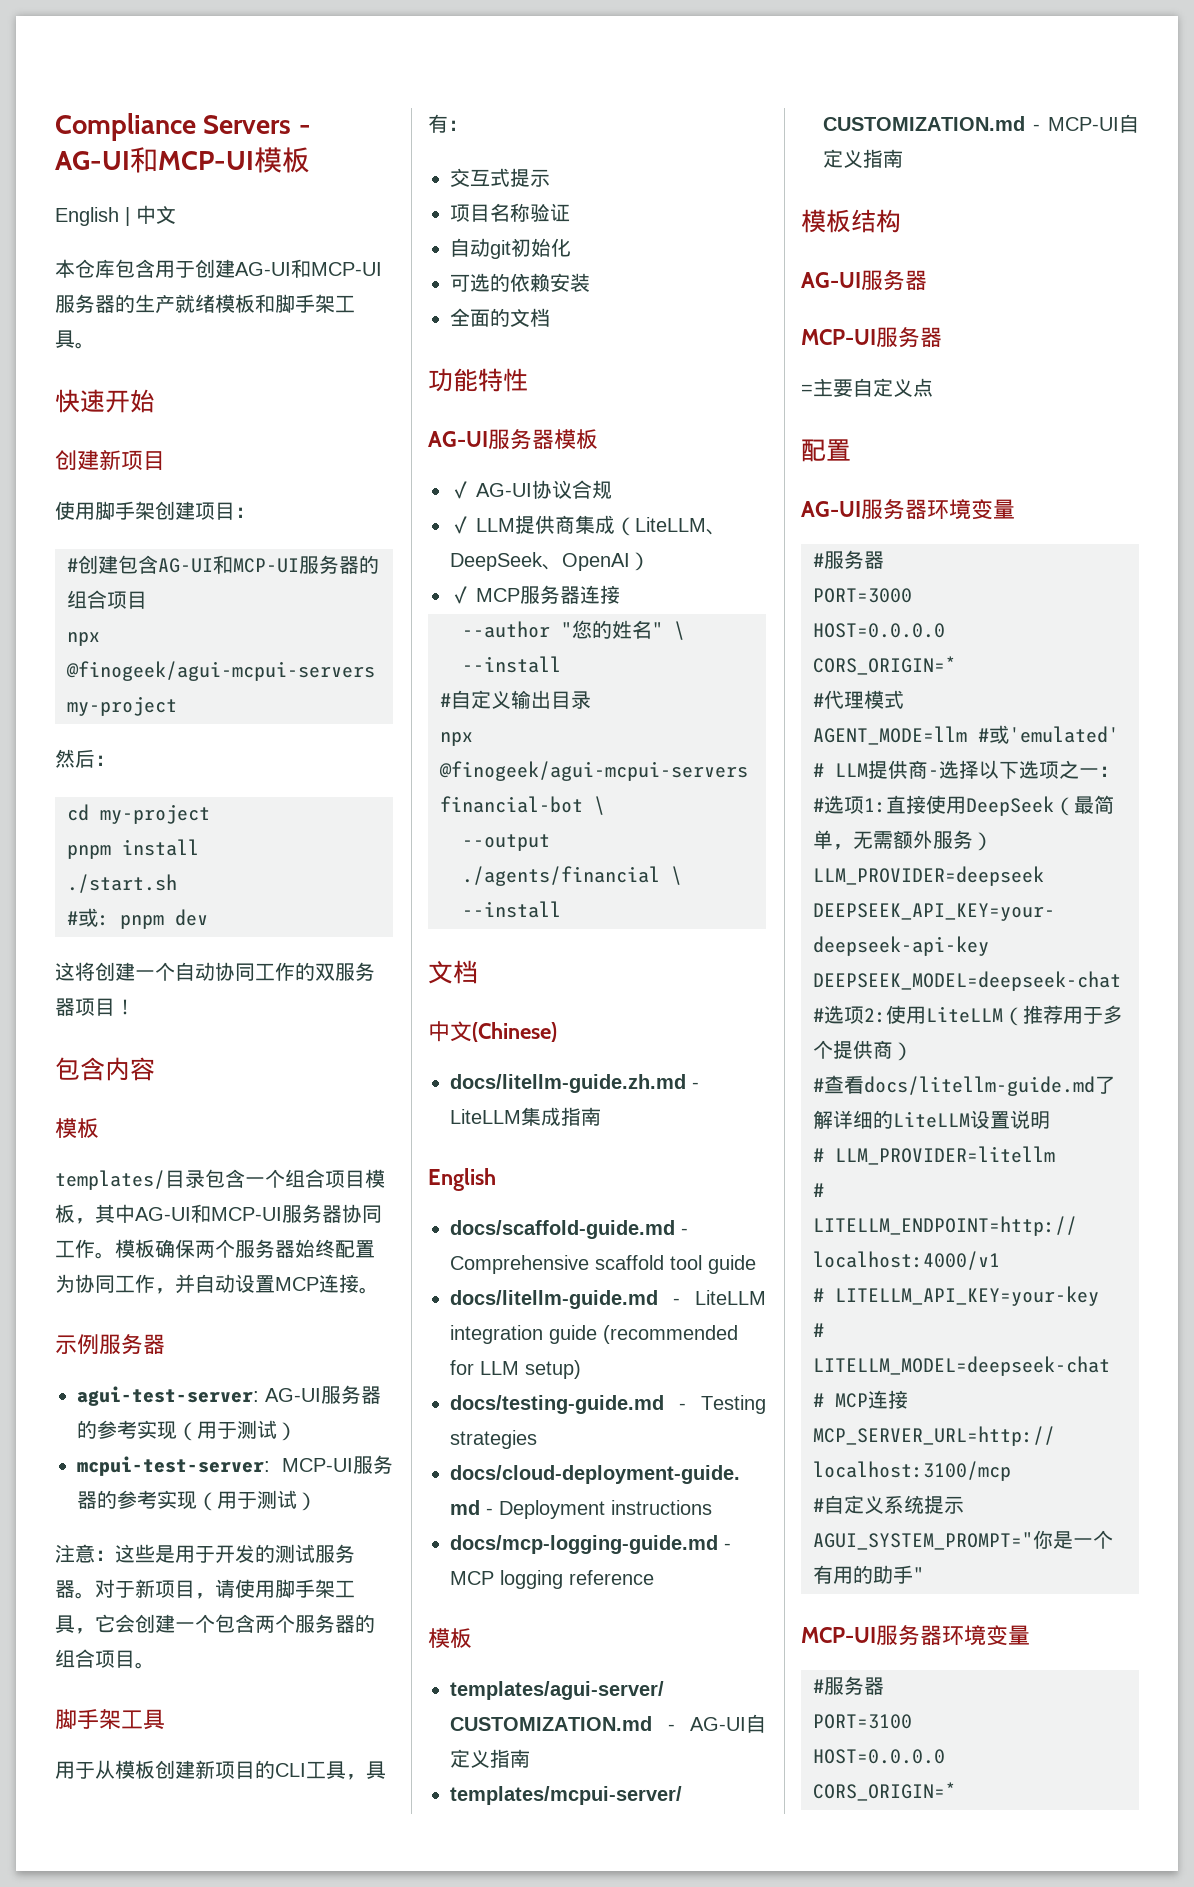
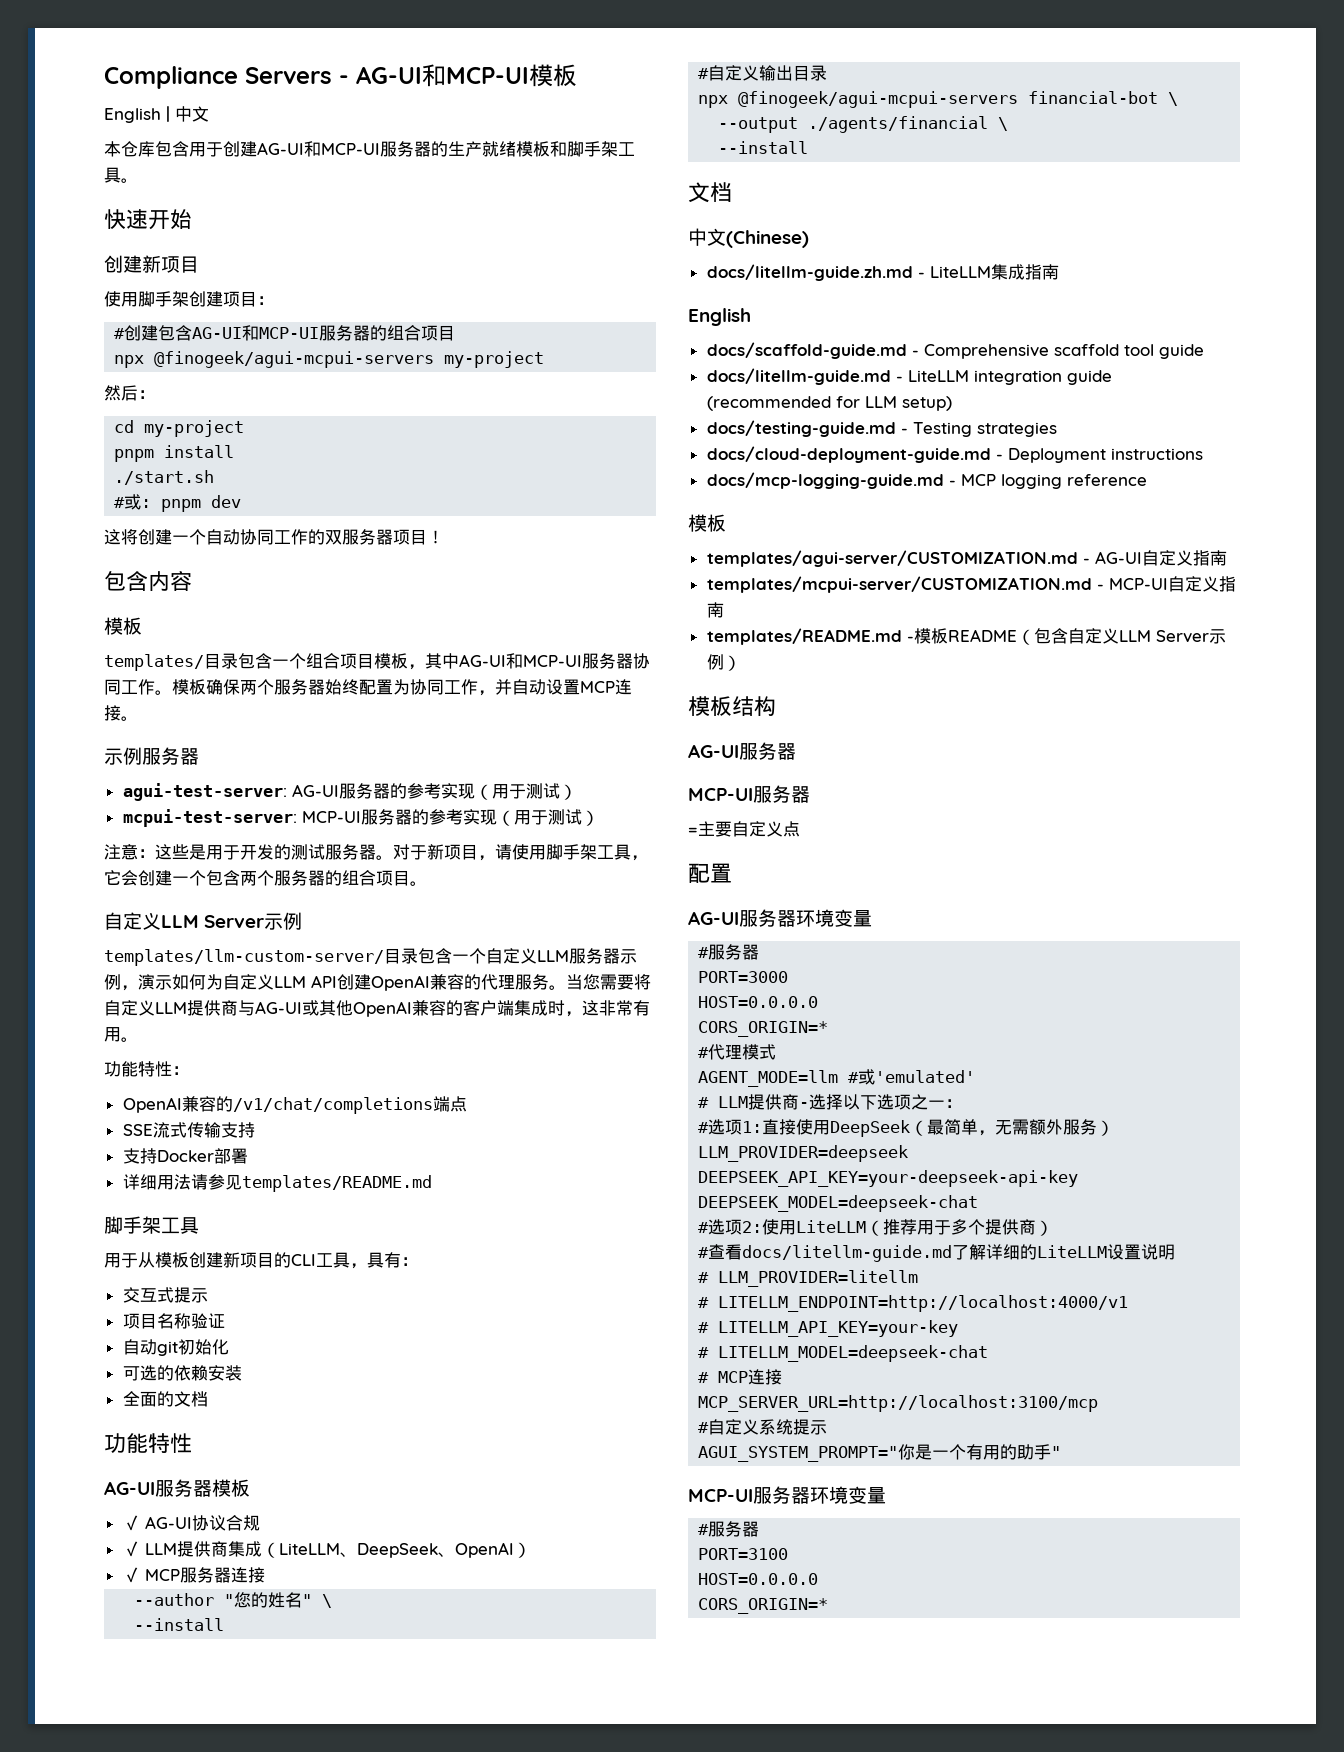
  对于新项目，请使用脚手架工具，它会创建一个包含两个服务器的组合项目。
+ 自定义LLM Server示例
+ templates/llm-custom-server/目录包含一个自定义LLM服务器示例，演示如何为自定义LLM API创建OpenAI兼容的代理服务。当您需要将自定义LLM提供商与AG-UI或其他OpenAI兼容的客户端集成时，这非常有用。
+ 功能特性：
+ OpenAI兼容的/v1/chat/completions端点
+ SSE流式传输支持
+ 支持Docker部署
+ 详细用法请参见templates/README.md
+ templates/README.md -模板README（包含自定义LLM Server示例）

